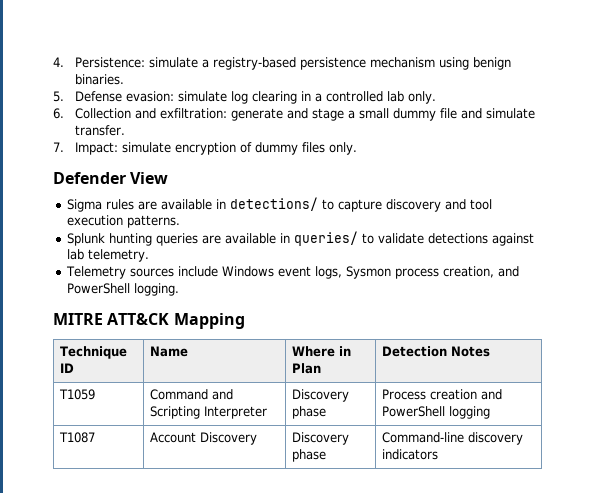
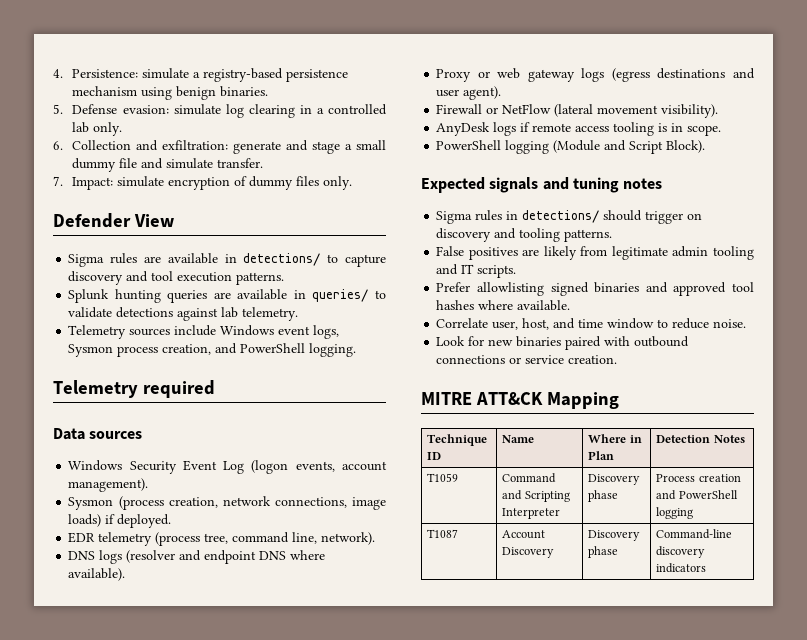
+ Telemetry required
+ Data sources
+ Windows Security Event Log (logon events, account management).
+ Sysmon (process creation, network connections, image loads) if deployed.
+ EDR telemetry (process tree, command line, network).
+ DNS logs (resolver and endpoint DNS where available).
+ Proxy or web gateway logs (egress destinations and user agent).
+ Firewall or NetFlow (lateral movement visibility).
+ AnyDesk logs if remote access tooling is in scope.
+ PowerShell logging (Module and Script Block).
+ Expected signals and tuning notes
+ Sigma rules in detections/ should trigger on discovery and tooling patterns.
+ False positives are likely from legitimate admin tooling and IT scripts.
+ Prefer allowlisting signed binaries and approved tool hashes where available.
+ Correlate user, host, and time window to reduce noise.
+ Look for new binaries paired with outbound connections or service creation.

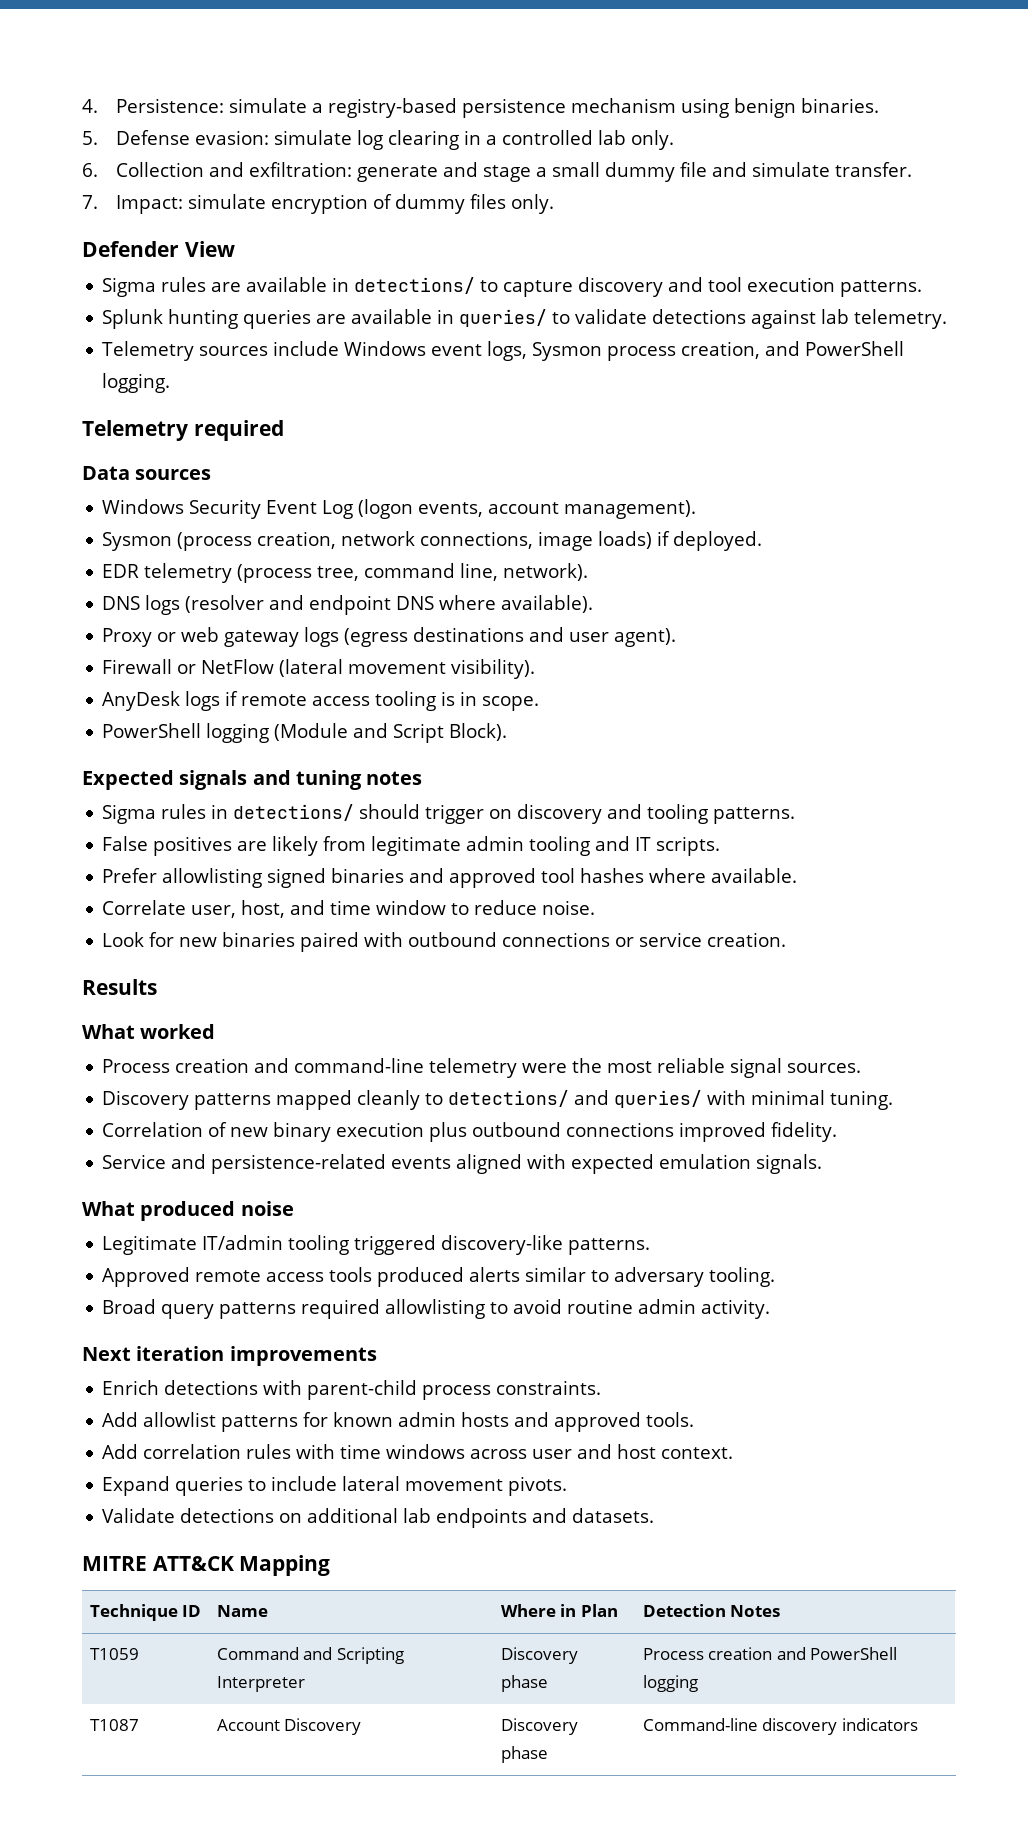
+ Results
+ What worked
+ Process creation and command-line telemetry were the most reliable signal sources.
+ Discovery patterns mapped cleanly to detections/ and queries/ with minimal tuning.
+ Correlation of new binary execution plus outbound connections improved fidelity.
+ Service and persistence-related events aligned with expected emulation signals.
+ What produced noise
+ Legitimate IT/admin tooling triggered discovery-like patterns.
+ Approved remote access tools produced alerts similar to adversary tooling.
+ Broad query patterns required allowlisting to avoid routine admin activity.
+ Next iteration improvements
+ Enrich detections with parent-child process constraints.
+ Add allowlist patterns for known admin hosts and approved tools.
+ Add correlation rules with time windows across user and host context.
+ Expand queries to include lateral movement pivots.
+ Validate detections on additional lab endpoints and datasets.

